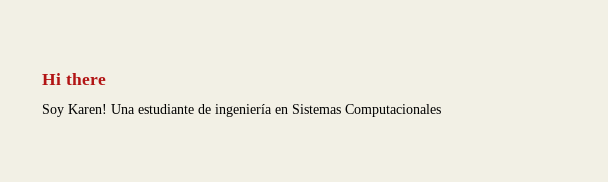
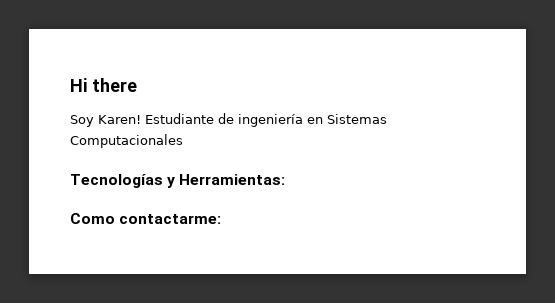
- Una estudiante de ingeniería en Sistemas Computacionales
+ Estudiante de ingeniería en Sistemas Computacionales
+ Tecnologías y Herramientas:
+ Como contactarme:

